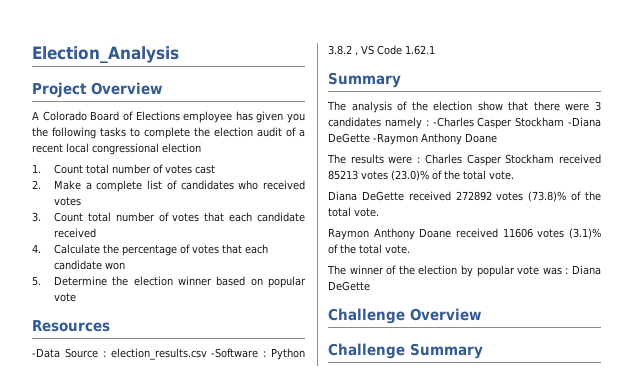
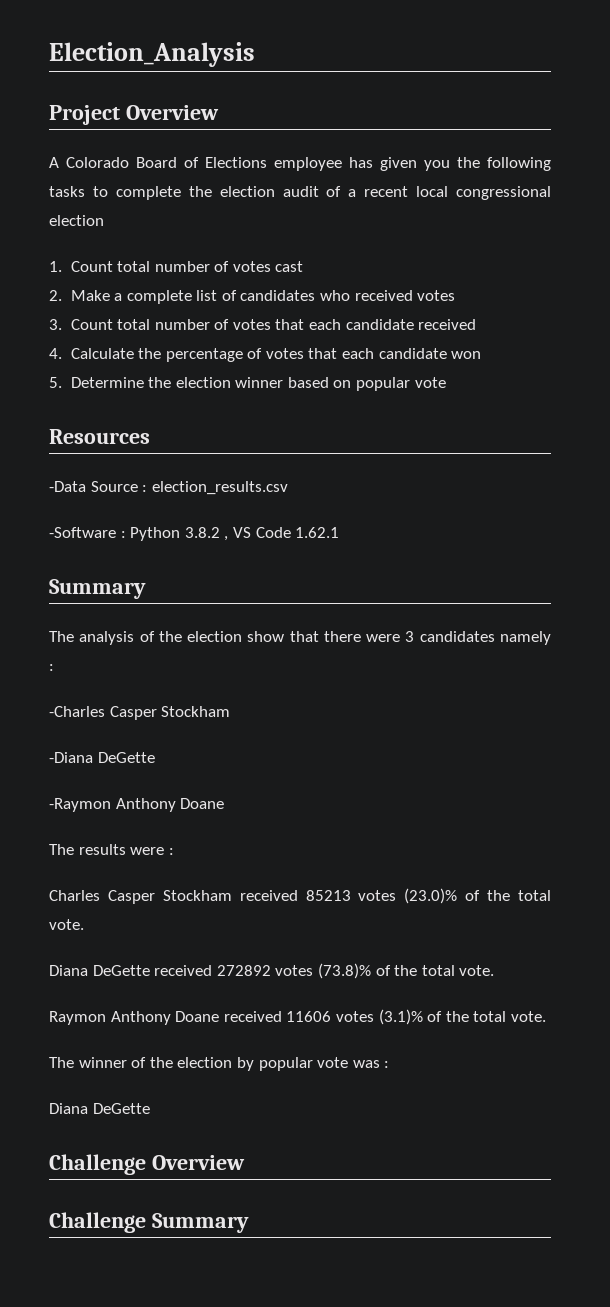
- -Data Source : election_results.csv -Software : Python 3.8.2 , VS Code 1.62.1
+ -Data Source : election_results.csv
+ -Software : Python 3.8.2 , VS Code 1.62.1
- The analysis of the election show that there were 3 candidates namely : -Charles Casper Stockham -Diana DeGette -Raymon Anthony Doane
+ The analysis of the election show that there were 3 candidates namely :
+ -Charles Casper Stockham
+ -Diana DeGette
+ -Raymon Anthony Doane
- The results were : Charles Casper Stockham received 85213 votes (23.0)% of the total vote.
+ The results were :
+ Charles Casper Stockham received 85213 votes (23.0)% of the total vote.
- The winner of the election by popular vote was : Diana DeGette
+ The winner of the election by popular vote was :
+ Diana DeGette

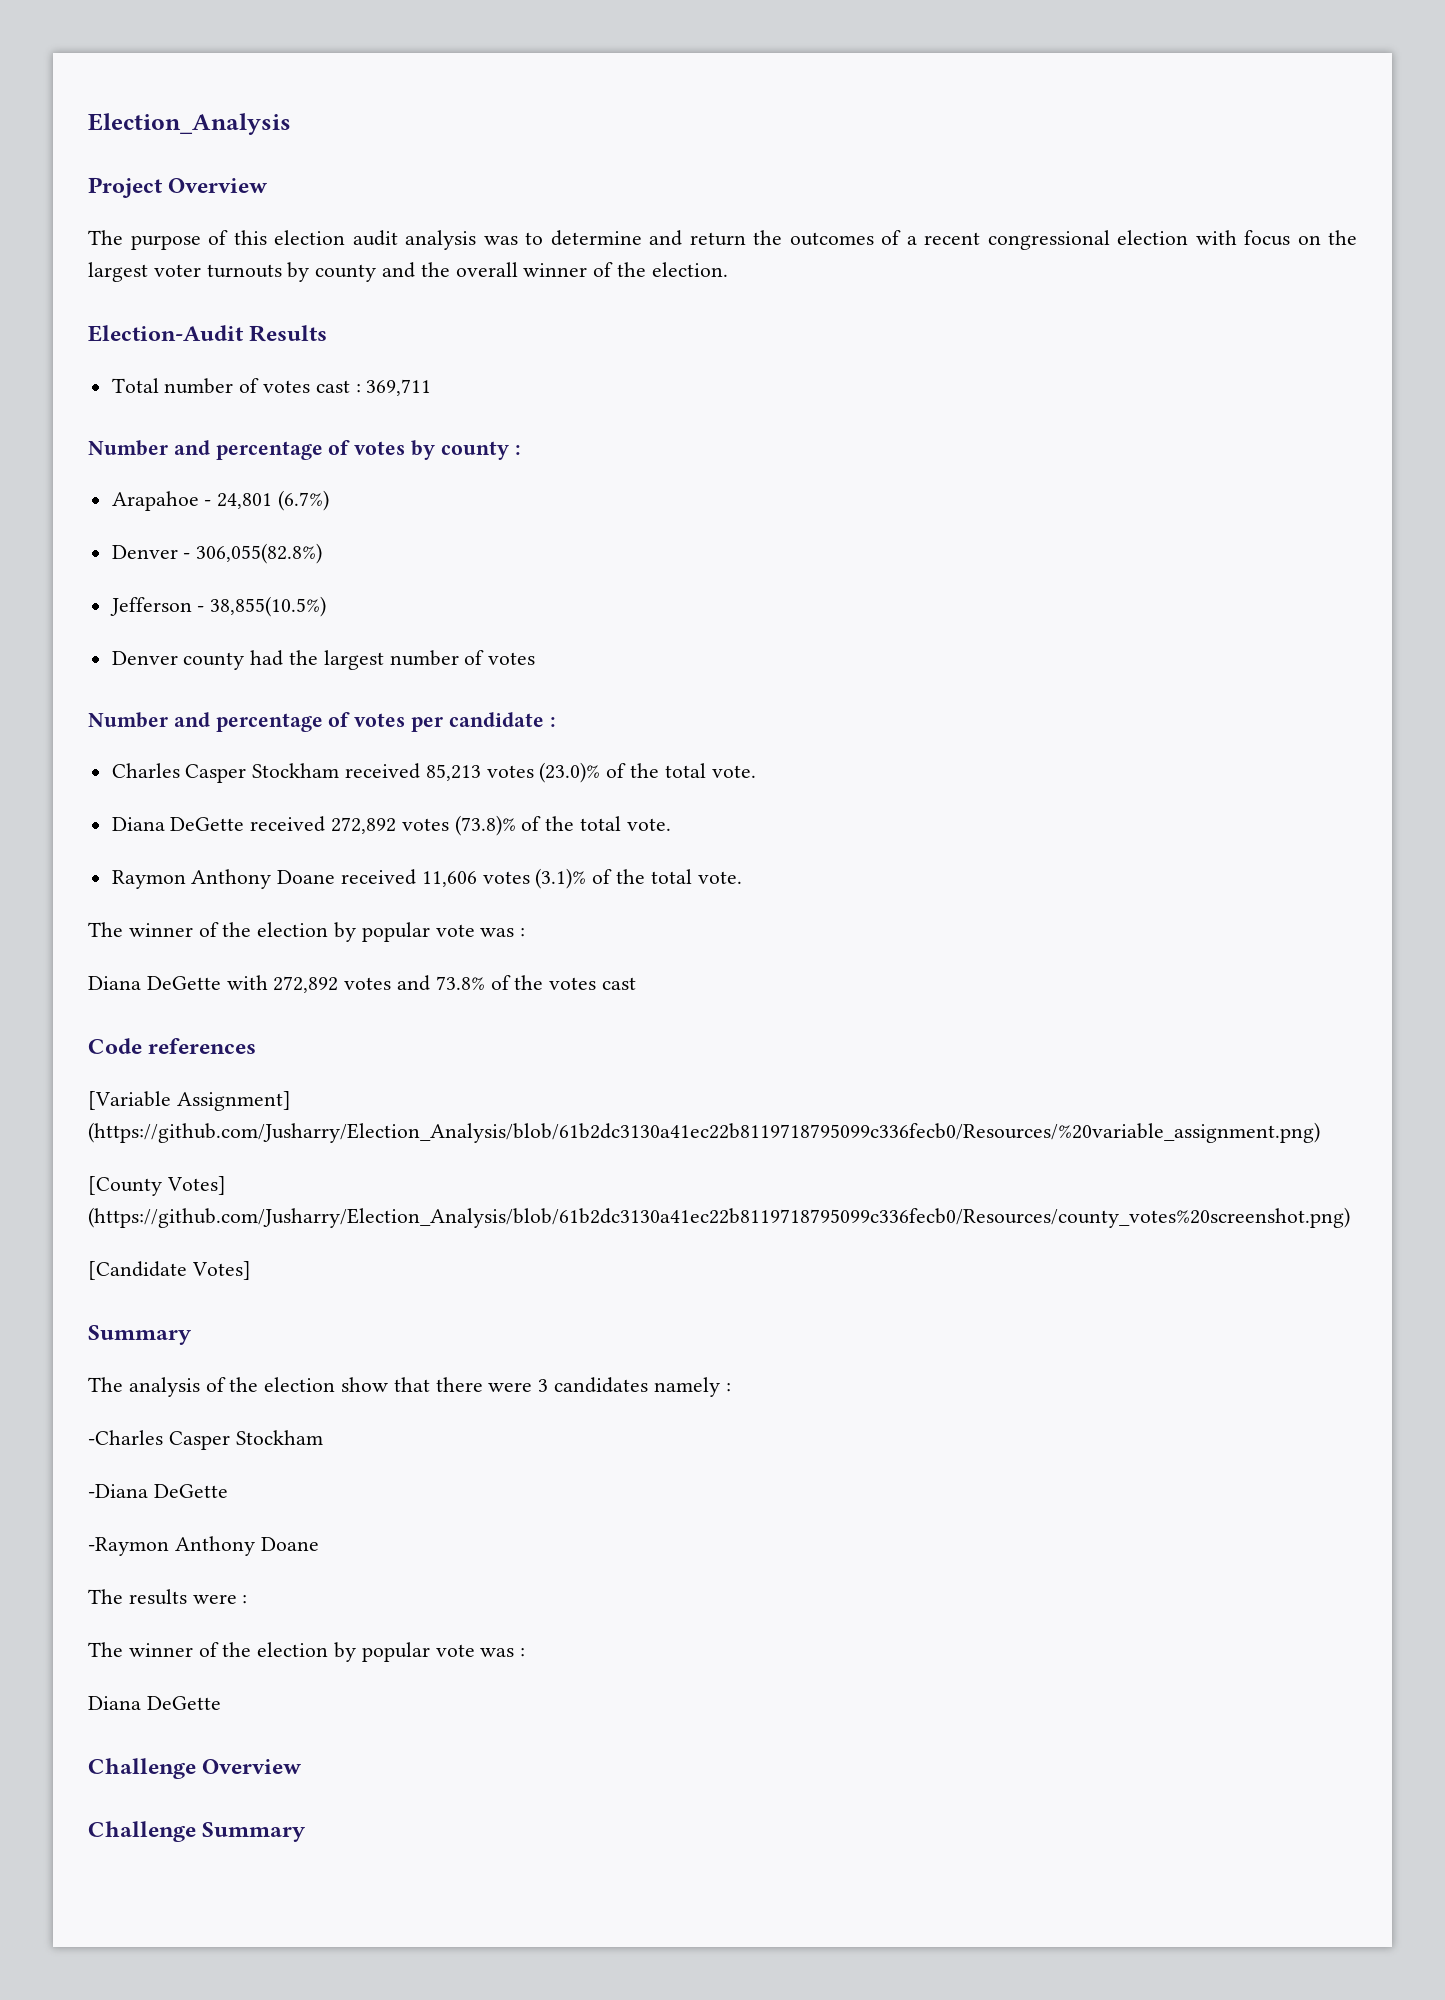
- A Colorado Board of Elections employee has given you the following tasks to complete the election audit of a recent local congressional election
- 1. Count total number of votes cast
- 2. Make a complete list of candidates who received votes
- 3. Count total number of votes that each candidate received
- 4. Calculate the percentage of votes that each candidate won
- 5. Determine the election winner based on popular vote
- Resources
- -Data Source : election_results.csv
- -Software : Python 3.8.2 , VS Code 1.62.1
+ The purpose of this election audit analysis was to determine and return the outcomes of a recent congressional election with focus on the largest voter turnouts by county and the overall winner of the election.
+ Election-Audit Results
+ Total number of votes cast : 369,711
+ Number and percentage of votes by county :
+ Arapahoe - 24,801 (6.7%)
+ Denver - 306,055(82.8%)
+ Jefferson - 38,855(10.5%)
+ Denver county had the largest number of votes
+ Number and percentage of votes per candidate :
+ Charles Casper Stockham received 85,213 votes (23.0)% of the total vote.
+ Diana DeGette received 272,892 votes (73.8)% of the total vote.
+ Raymon Anthony Doane received 11,606 votes (3.1)% of the total vote.
+ The winner of the election by popular vote was :
+ Diana DeGette with 272,892 votes and 73.8% of the votes cast
+ Code references
+ [Variable Assignment] (https://github.com/Jusharry/Election_Analysis/blob/61b2dc3130a41ec22b8119718795099c336fecb0/Resources/%20variable_assignment.png)
+ [County Votes] (https://github.com/Jusharry/Election_Analysis/blob/61b2dc3130a41ec22b8119718795099c336fecb0/Resources/county_votes%20screenshot.png)
+ [Candidate Votes]
- Charles Casper Stockham received 85213 votes (23.0)% of the total vote.
- Diana DeGette received 272892 votes (73.8)% of the total vote.
- Raymon Anthony Doane received 11606 votes (3.1)% of the total vote.

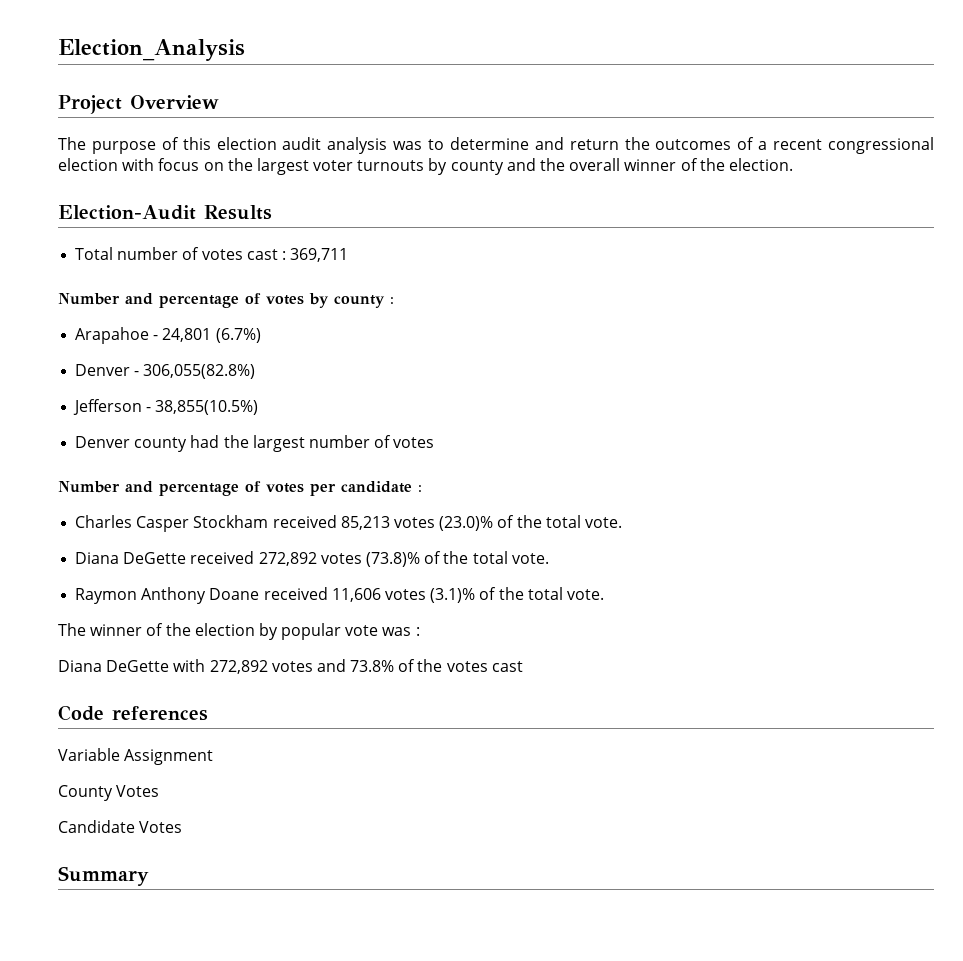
- [Variable Assignment] (https://github.com/Jusharry/Election_Analysis/blob/61b2dc3130a41ec22b8119718795099c336fecb0/Resources/%20variable_assignment.png)
- [County Votes] (https://github.com/Jusharry/Election_Analysis/blob/61b2dc3130a41ec22b8119718795099c336fecb0/Resources/county_votes%20screenshot.png)
- [Candidate Votes]
+ Variable Assignment
+ County Votes
+ Candidate Votes
  Summary
- The analysis of the election show that there were 3 candidates namely :
- -Charles Casper Stockham
- -Diana DeGette
- -Raymon Anthony Doane
- The results were :
- The winner of the election by popular vote was :
- Diana DeGette
- Challenge Overview
- Challenge Summary

